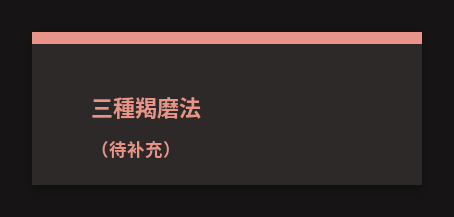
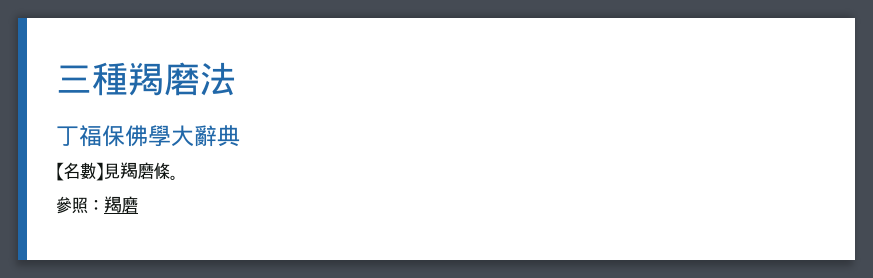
- （待补充）
+ 丁福保佛學大辭典
+ 【名數】見羯磨條。
+ 參照：羯磨

